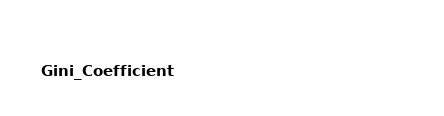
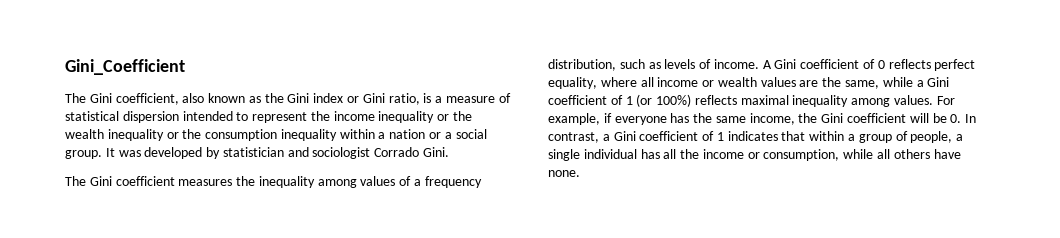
+ The Gini coefficient, also known as the Gini index or Gini ratio, is a measure of statistical dispersion intended to represent the income inequality or the wealth inequality or the consumption inequality within a nation or a social group. It was developed by statistician and sociologist Corrado Gini.
+ The Gini coefficient measures the inequality among values of a frequency distribution, such as levels of income. A Gini coefficient of 0 reflects perfect equality, where all income or wealth values are the same, while a Gini coefficient of 1 (or 100%) reflects maximal inequality among values. For example, if everyone has the same income, the Gini coefficient will be 0. In contrast, a Gini coefficient of 1 indicates that within a group of people, a single individual has all the income or consumption, while all others have none.

